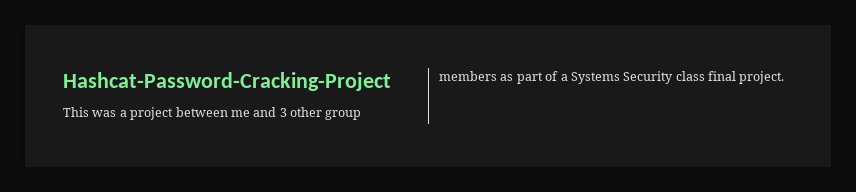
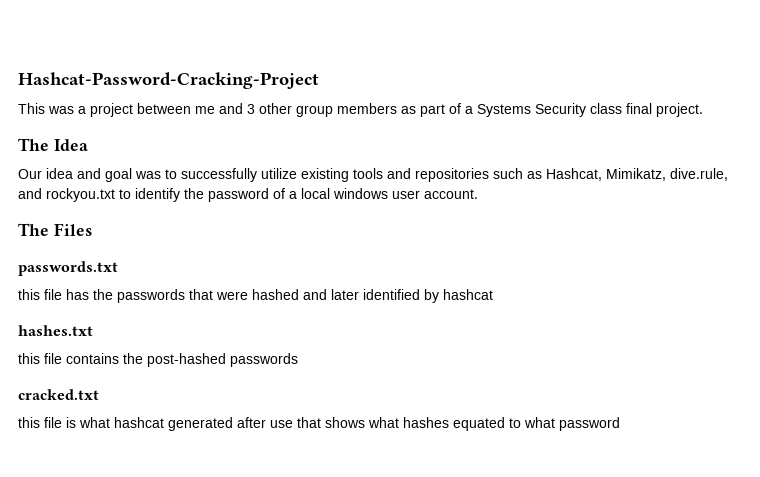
+ The Idea
+ Our idea and goal was to successfully utilize existing tools and repositories such as Hashcat, Mimikatz, dive.rule, and rockyou.txt to identify the password of a local windows user account.
+ The Files
+ passwords.txt
+ this file has the passwords that were hashed and later identified by hashcat
+ hashes.txt
+ this file contains the post-hashed passwords
+ cracked.txt
+ this file is what hashcat generated after use that shows what hashes equated to what password

